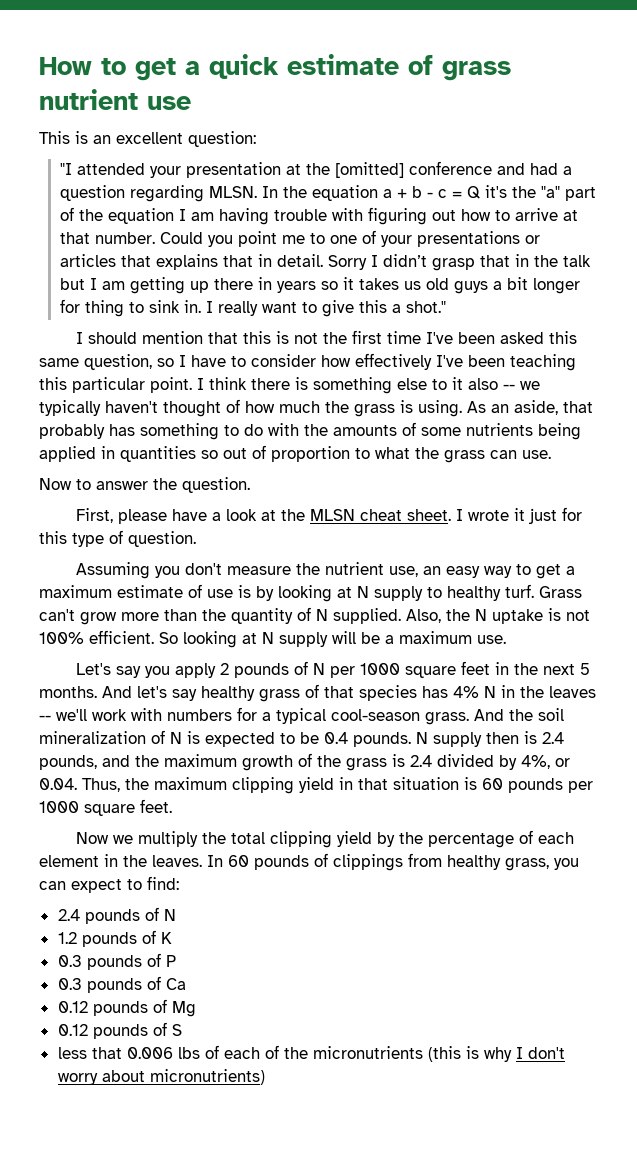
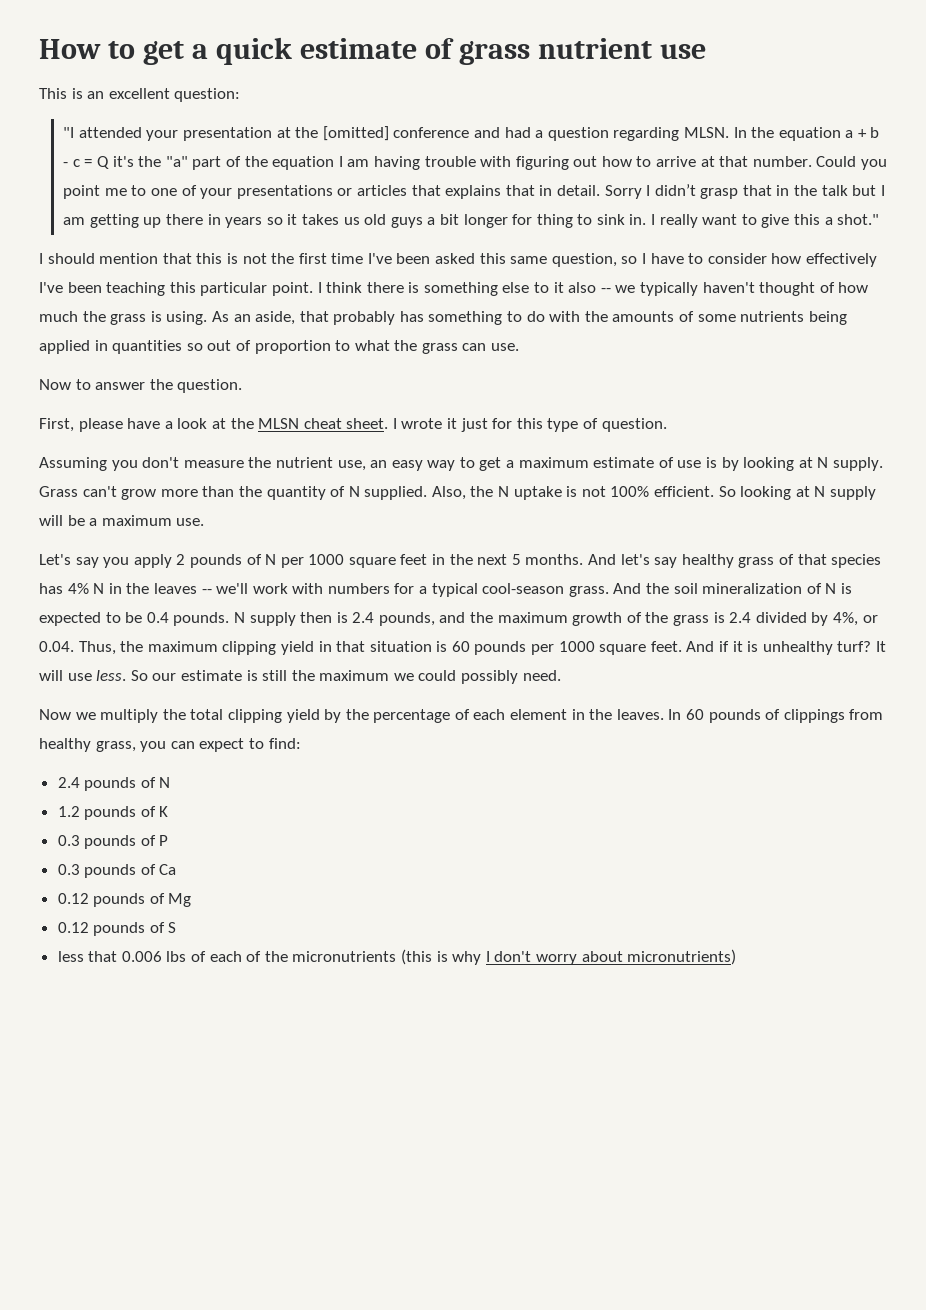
- Assuming you don't measure the nutrient use, an easy way to get a maximum estimate of use is by looking at N supply to healthy turf.
+ Assuming you don't measure the nutrient use, an easy way to get a maximum estimate of use is by looking at N supply.
+ And if it is unhealthy turf? It will use less. So our estimate is still the maximum we could possibly need.

